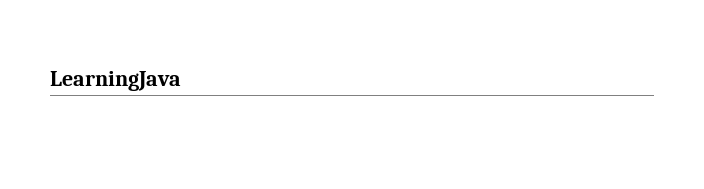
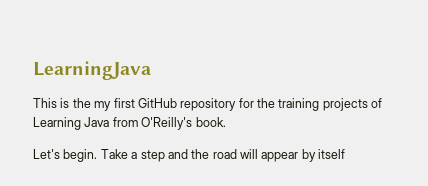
+ This is the my first GitHub repository for the training projects of Learning Java from O'Reilly's book.
+ Let's begin. Take a step and the road will appear by itself

